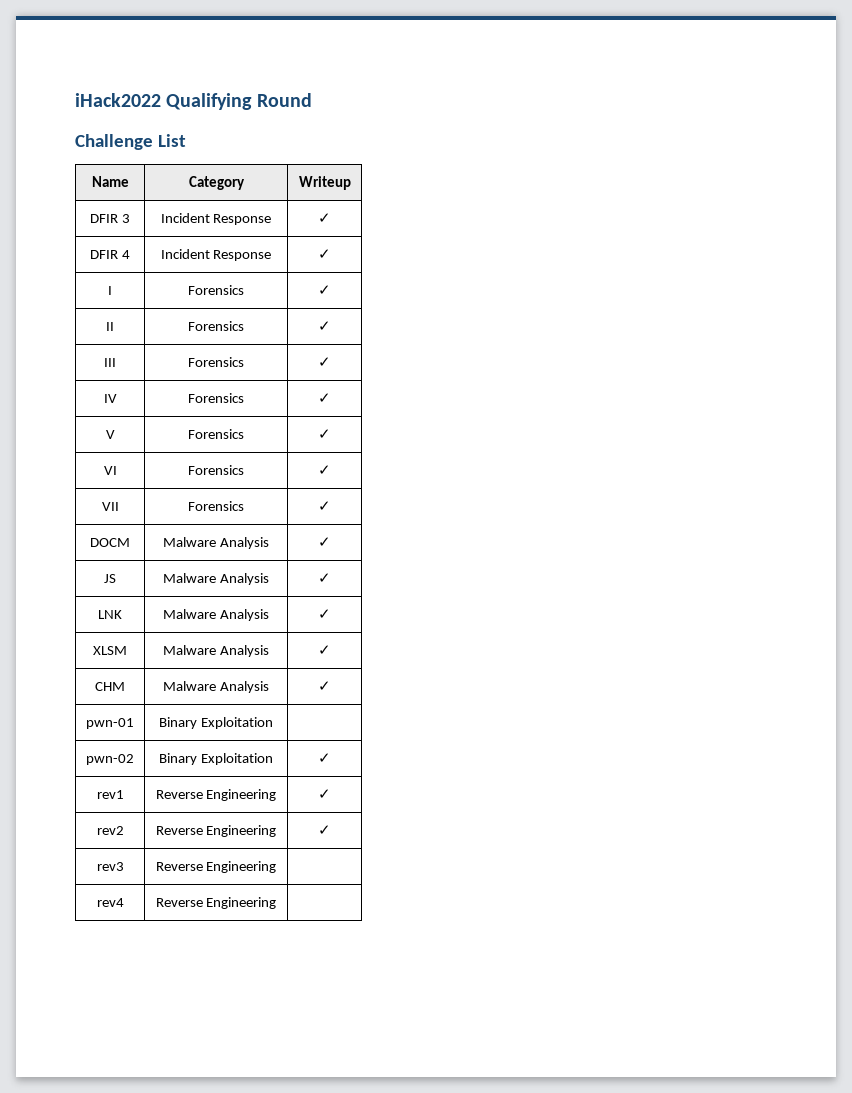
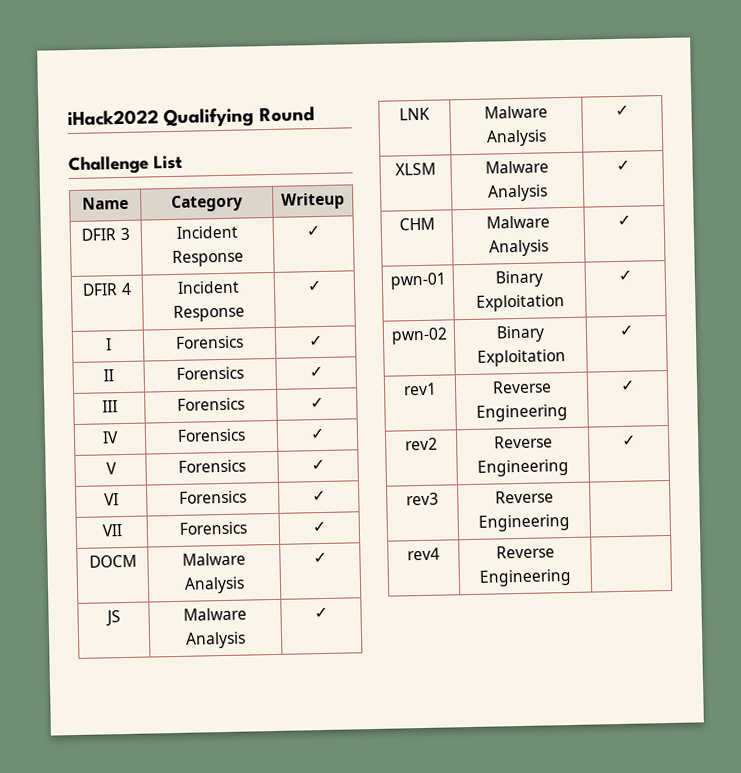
- pwn-01 | Binary Exploitation |
+ pwn-01 | Binary Exploitation | ✓

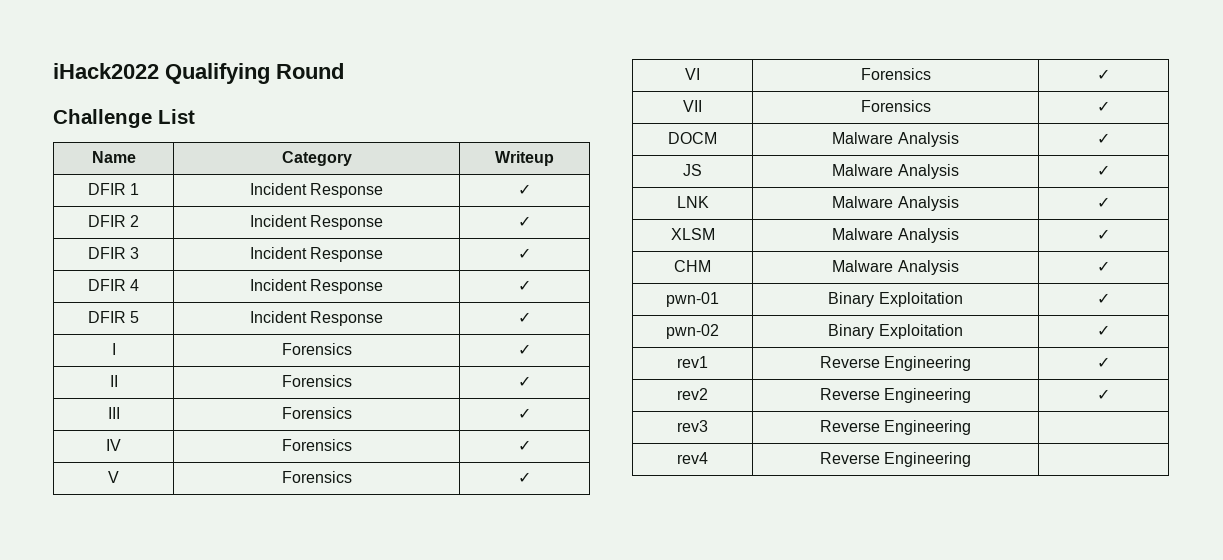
+ DFIR 1 | Incident Response | ✓
+ DFIR 2 | Incident Response | ✓
+ DFIR 5 | Incident Response | ✓

